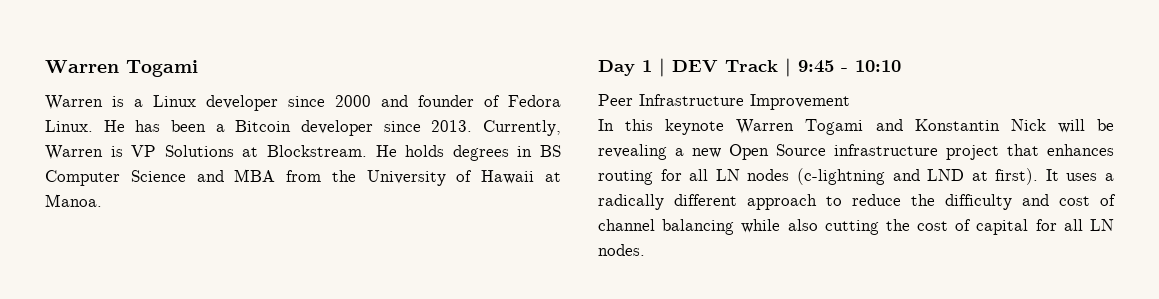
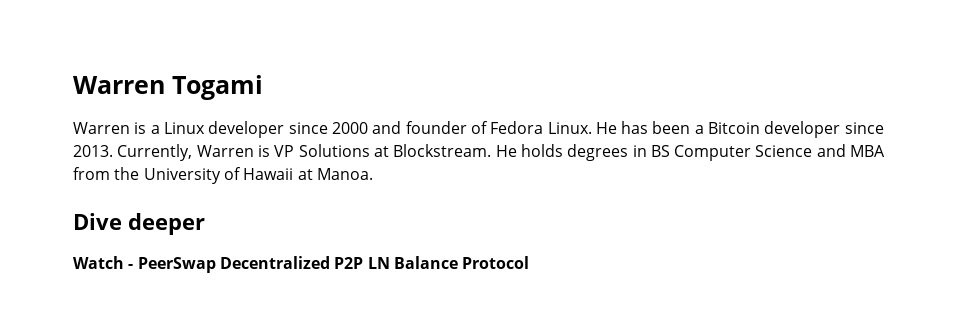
- Day 1 | DEV Track | 9:45 - 10:10
- Peer Infrastructure Improvement
- In this keynote Warren Togami and Konstantin Nick will be revealing a new Open Source infrastructure project that enhances routing for all LN nodes (c-lightning and LND at first). It uses a radically different approach to reduce the difficulty and cost of channel balancing while also cutting the cost of capital for all LN nodes.
+ Dive deeper
+ Watch - PeerSwap Decentralized P2P LN Balance Protocol

